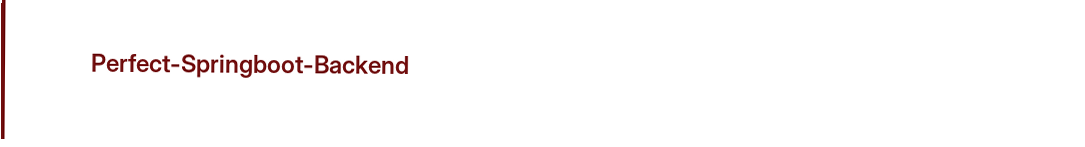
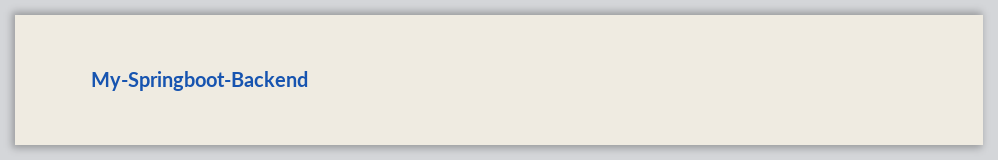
- Perfect-Springboot-Backend
+ My-Springboot-Backend

